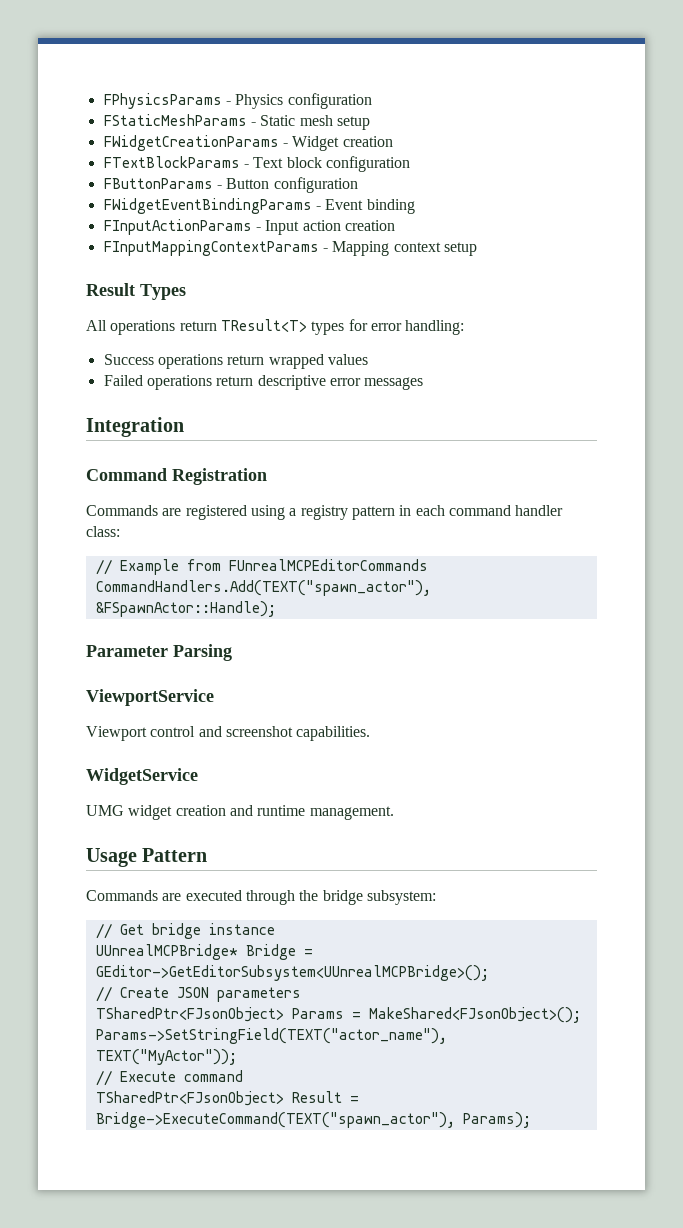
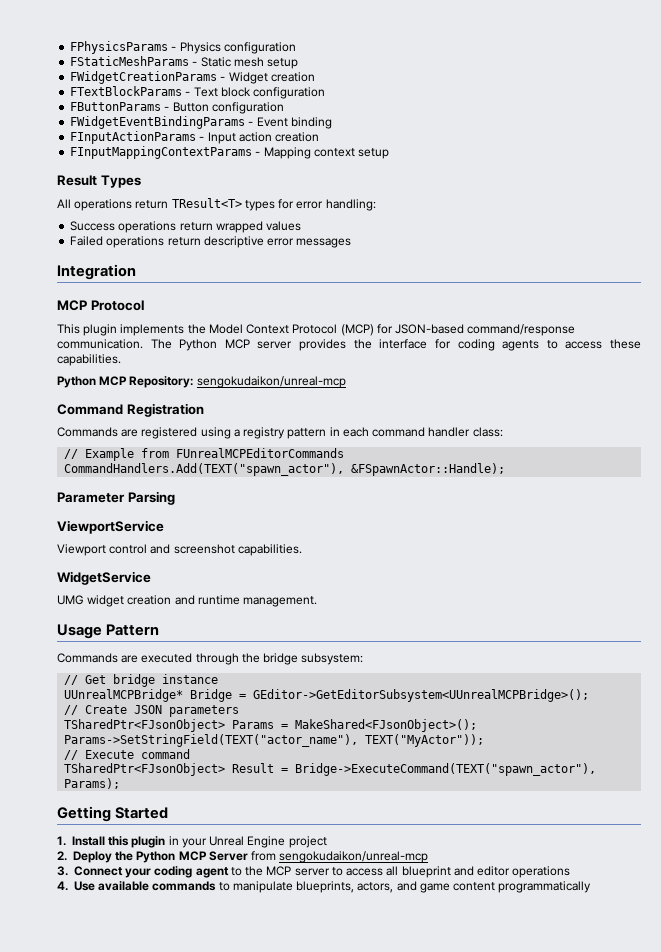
+ MCP Protocol
+ This plugin implements the Model Context Protocol (MCP) for JSON-based command/response communication. The Python MCP server provides the interface for coding agents to access these capabilities.
+ Python MCP Repository: sengokudaikon/unreal-mcp
+ Getting Started
+ 1. Install this plugin in your Unreal Engine project
+ 2. Deploy the Python MCP Server from sengokudaikon/unreal-mcp
+ 3. Connect your coding agent to the MCP server to access all blueprint and editor operations
+ 4. Use available commands to manipulate blueprints, actors, and game content programmatically

